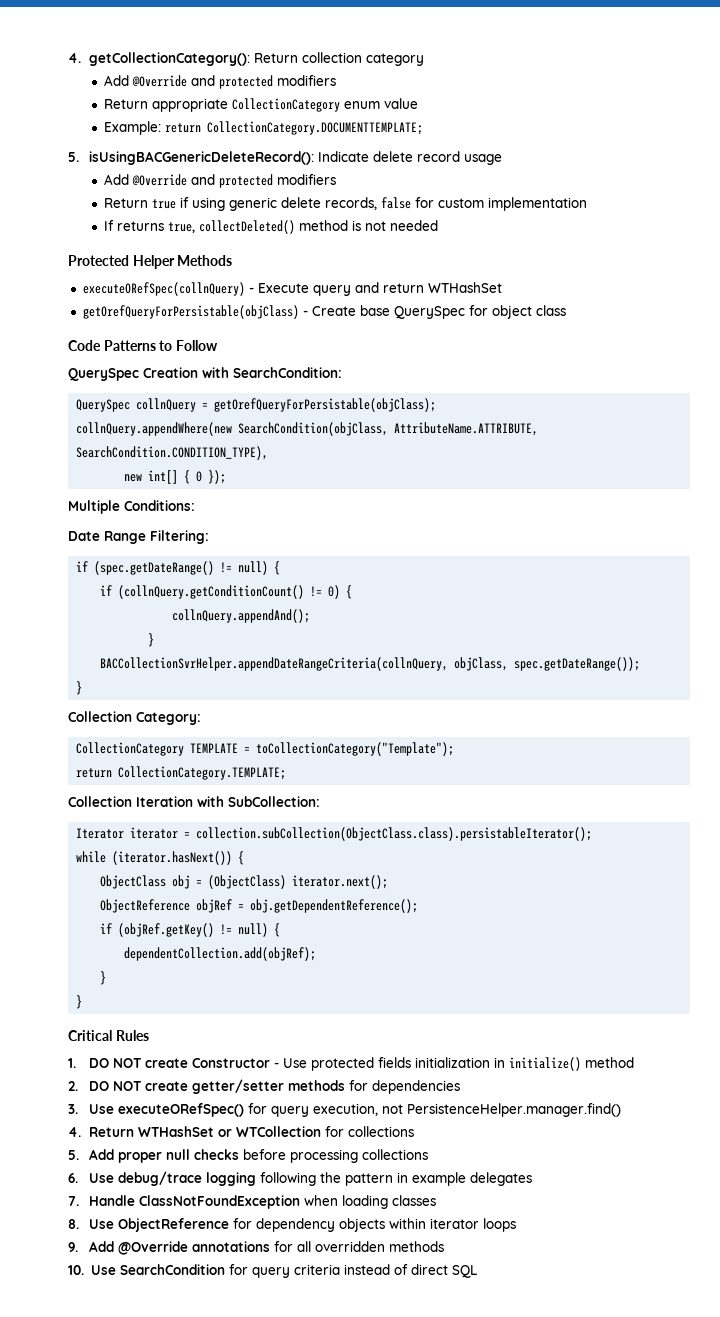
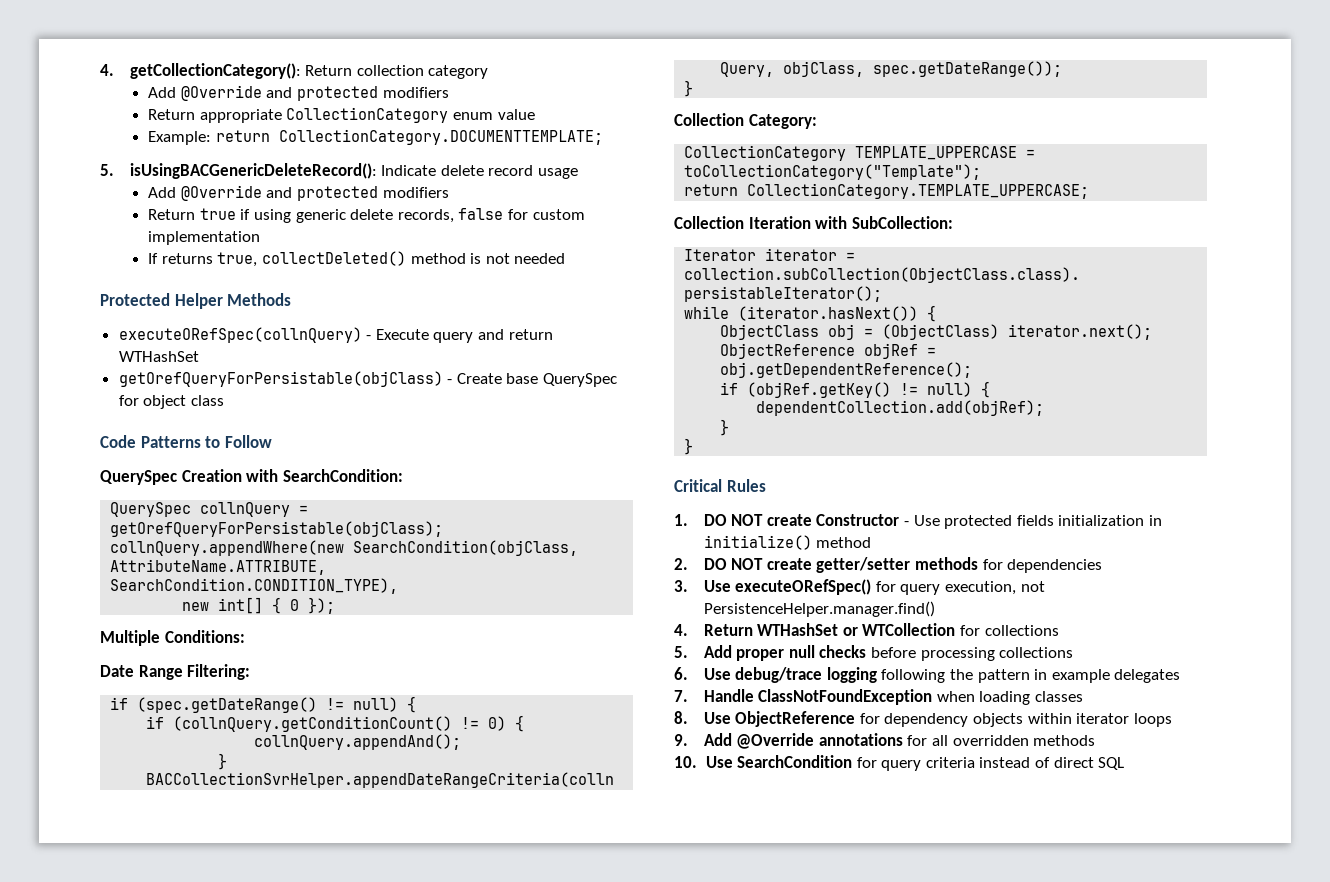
- CollectionCategory TEMPLATE = toCollectionCategory("Template");
+ CollectionCategory TEMPLATE_UPPERCASE = toCollectionCategory("Template");
- return CollectionCategory.TEMPLATE;
+ return CollectionCategory.TEMPLATE_UPPERCASE;

